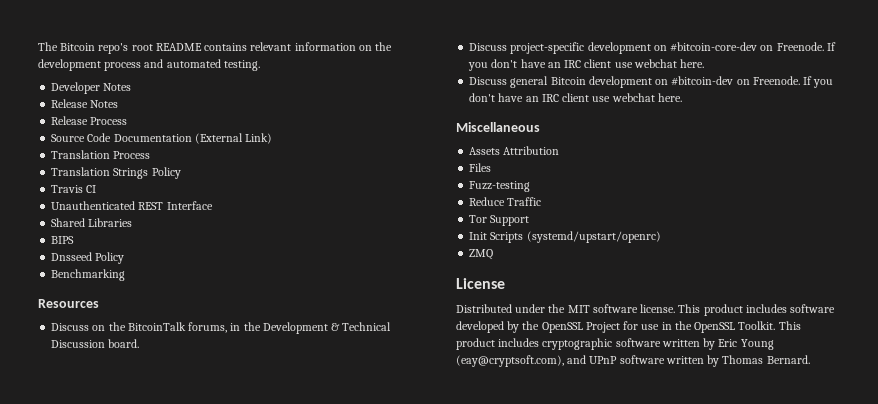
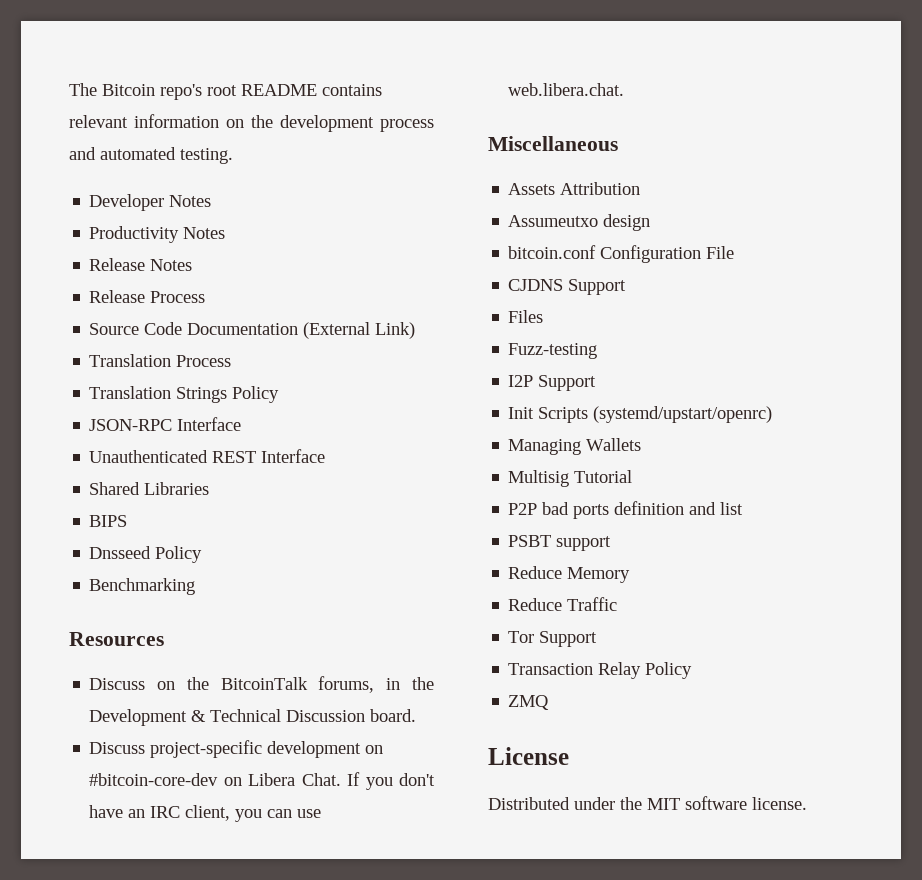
+ Productivity Notes
- Travis CI
+ JSON-RPC Interface
- Discuss project-specific development on #bitcoin-core-dev on Freenode. If you don't have an IRC client use webchat here.
- Discuss general Bitcoin development on #bitcoin-dev on Freenode. If you don't have an IRC client use webchat here.
+ Discuss project-specific development on #bitcoin-core-dev on Libera Chat. If you don't have an IRC client, you can use web.libera.chat.
  Miscellaneous
  Assets Attribution
+ Assumeutxo design
+ bitcoin.conf Configuration File
+ CJDNS Support
  Files
  Fuzz-testing
+ I2P Support
+ Init Scripts (systemd/upstart/openrc)
+ Managing Wallets
+ Multisig Tutorial
+ P2P bad ports definition and list
+ PSBT support
+ Reduce Memory
- Init Scripts (systemd/upstart/openrc)
+ Transaction Relay Policy
- This product includes software developed by the OpenSSL Project for use in the OpenSSL Toolkit. This product includes cryptographic software written by Eric Young (eay@cryptsoft.com), and UPnP software written by Thomas Bernard.

